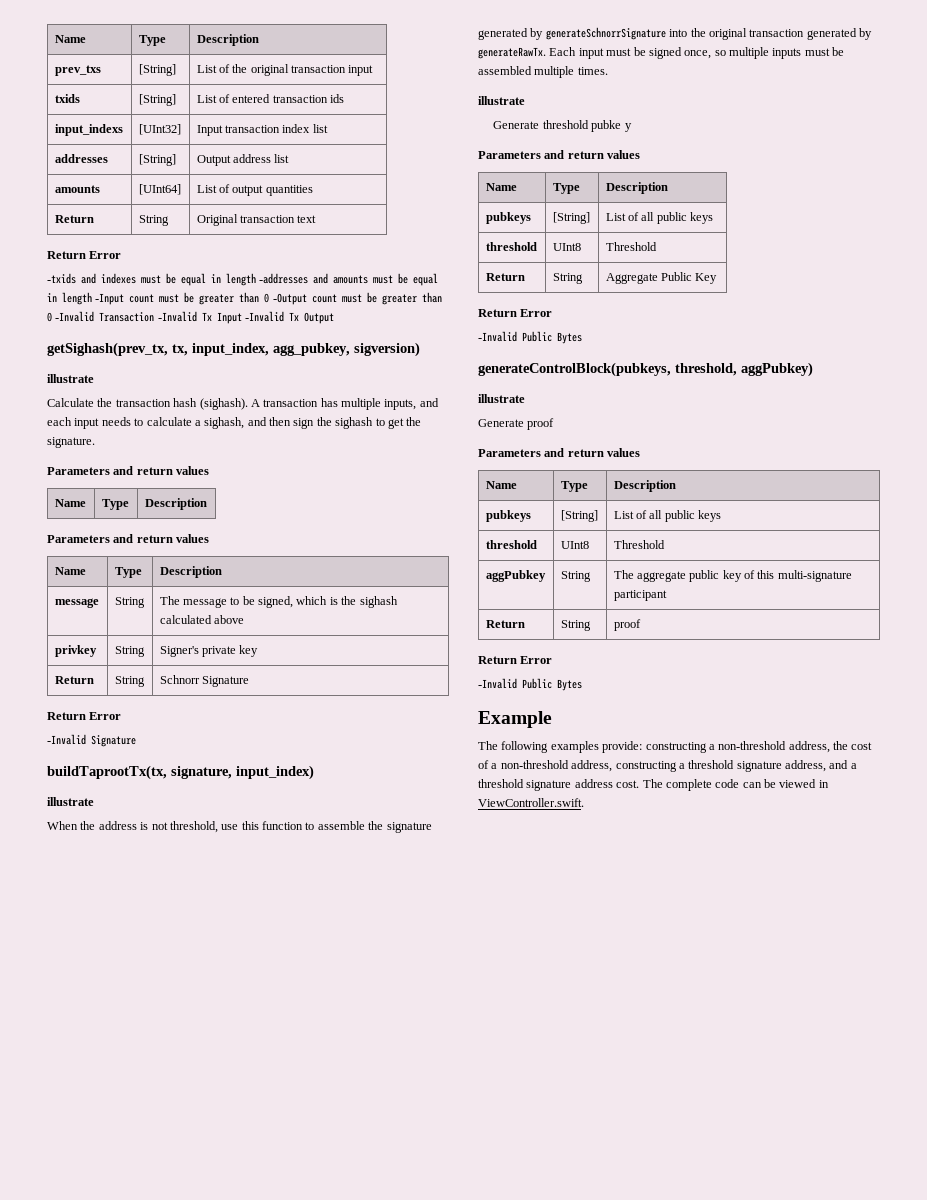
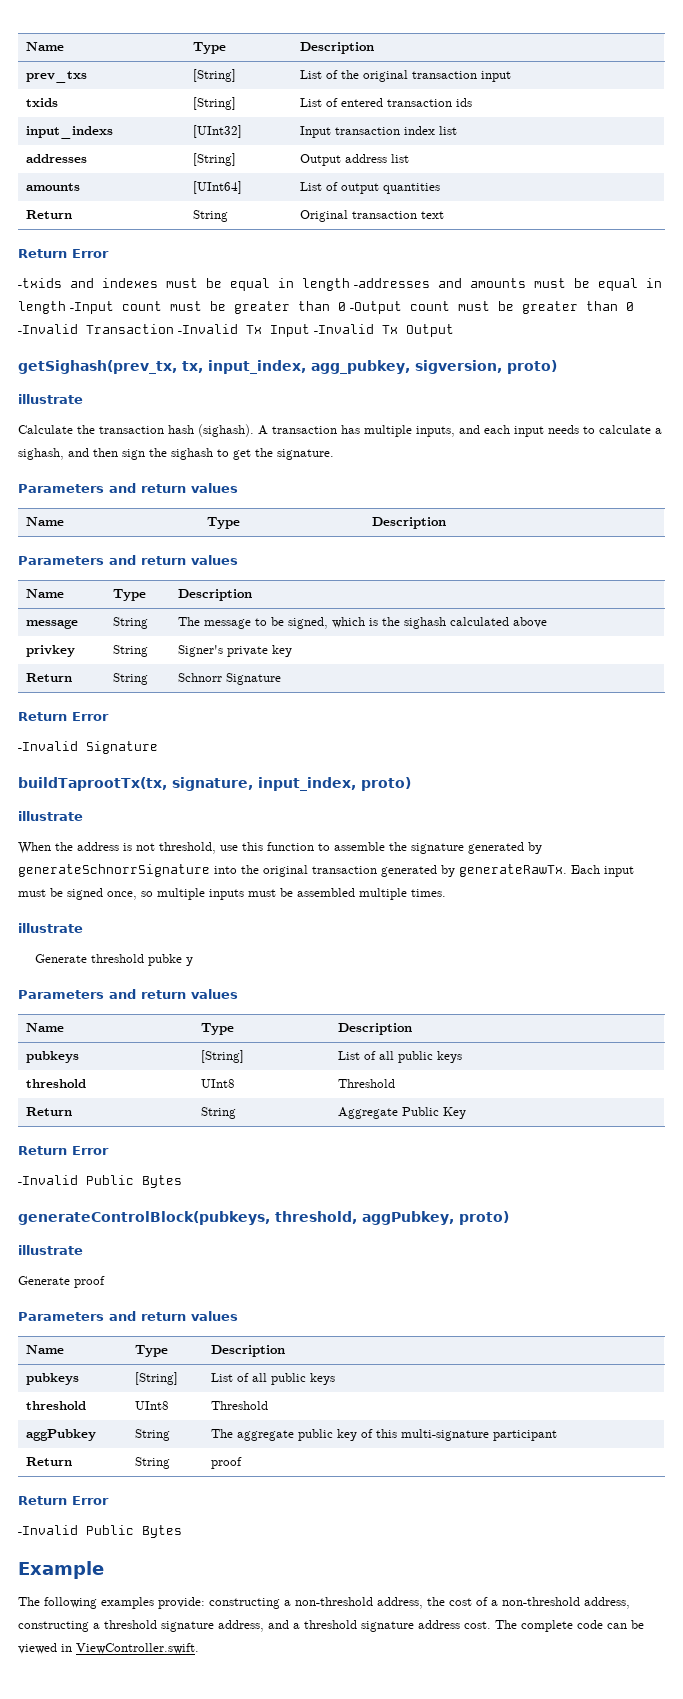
- getSighash(prev_tx, tx, input_index, agg_pubkey, sigversion)
+ getSighash(prev_tx, tx, input_index, agg_pubkey, sigversion, proto)
- buildTaprootTx(tx, signature, input_index)
+ buildTaprootTx(tx, signature, input_index, proto)
- generateControlBlock(pubkeys, threshold, aggPubkey)
+ generateControlBlock(pubkeys, threshold, aggPubkey, proto)

